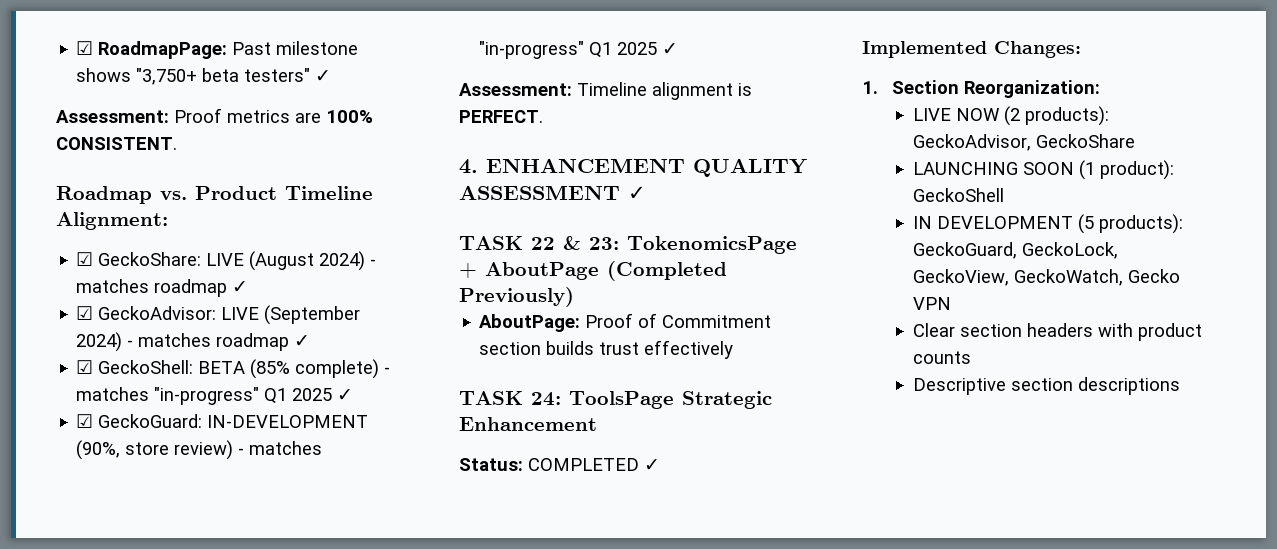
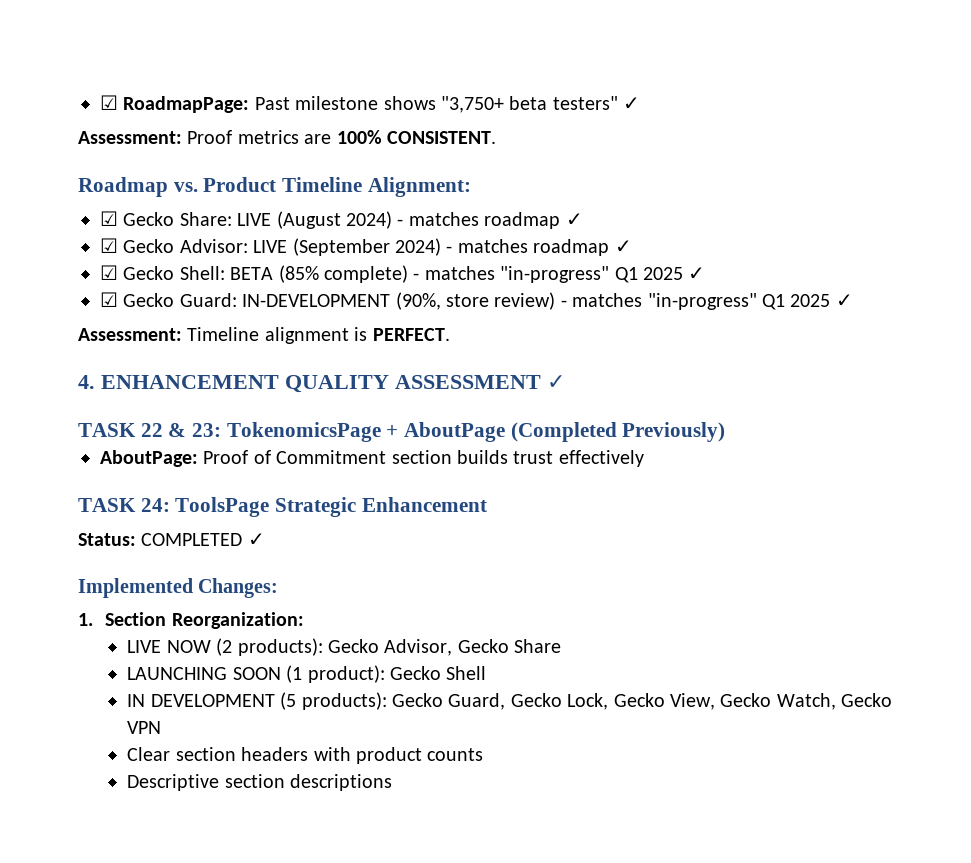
- ☑ GeckoShare: LIVE (August 2024) - matches roadmap ✓
+ ☑ Gecko Share: LIVE (August 2024) - matches roadmap ✓
- ☑ GeckoAdvisor: LIVE (September 2024) - matches roadmap ✓
+ ☑ Gecko Advisor: LIVE (September 2024) - matches roadmap ✓
- ☑ GeckoShell: BETA (85% complete) - matches "in-progress" Q1 2025 ✓
+ ☑ Gecko Shell: BETA (85% complete) - matches "in-progress" Q1 2025 ✓
- ☑ GeckoGuard: IN-DEVELOPMENT (90%, store review) - matches "in-progress" Q1 2025 ✓
+ ☑ Gecko Guard: IN-DEVELOPMENT (90%, store review) - matches "in-progress" Q1 2025 ✓
- LIVE NOW (2 products): GeckoAdvisor, GeckoShare
+ LIVE NOW (2 products): Gecko Advisor, Gecko Share
- LAUNCHING SOON (1 product): GeckoShell
+ LAUNCHING SOON (1 product): Gecko Shell
- IN DEVELOPMENT (5 products): GeckoGuard, GeckoLock, GeckoView, GeckoWatch, Gecko VPN
+ IN DEVELOPMENT (5 products): Gecko Guard, Gecko Lock, Gecko View, Gecko Watch, Gecko VPN

